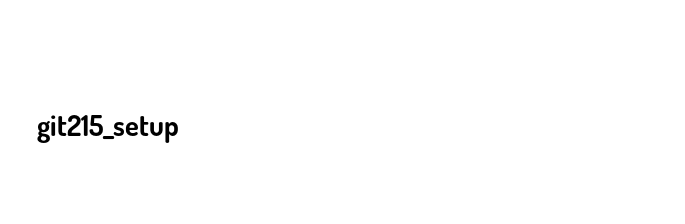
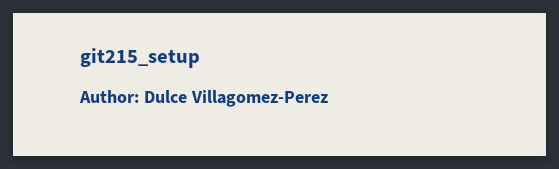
+ Author: Dulce Villagomez-Perez

